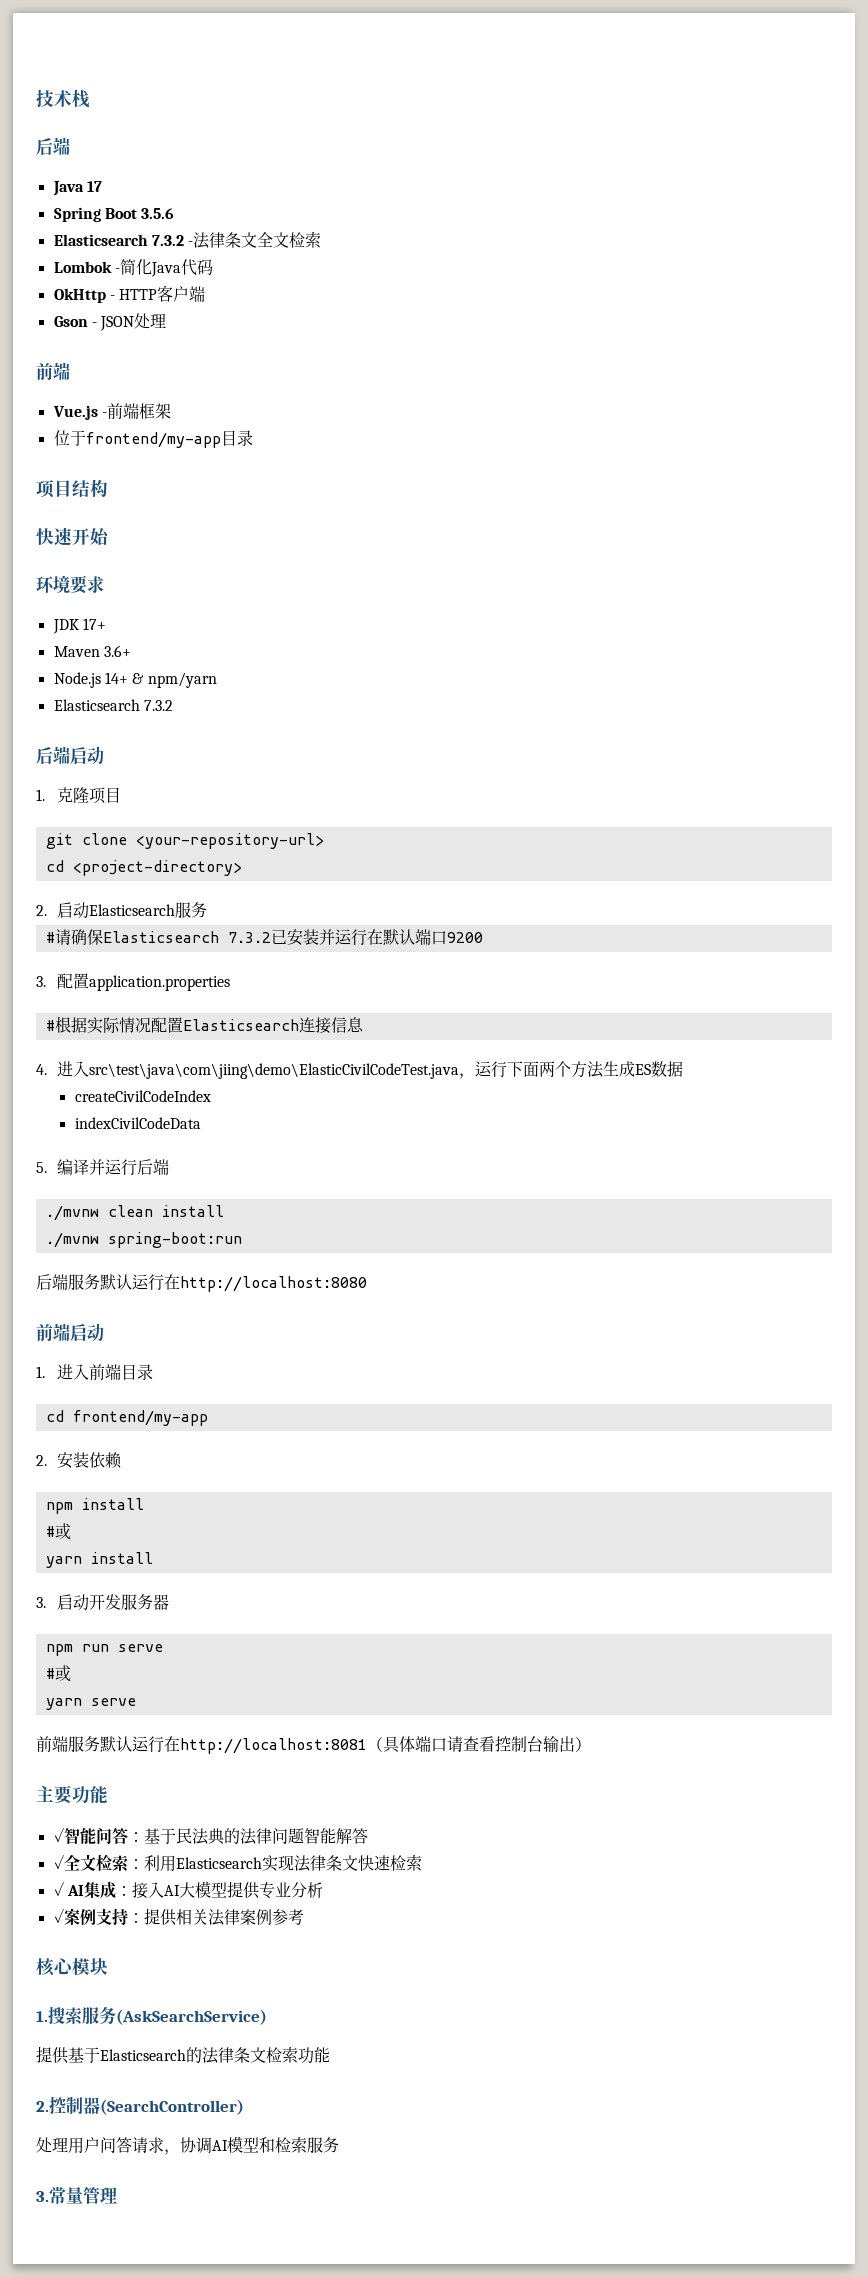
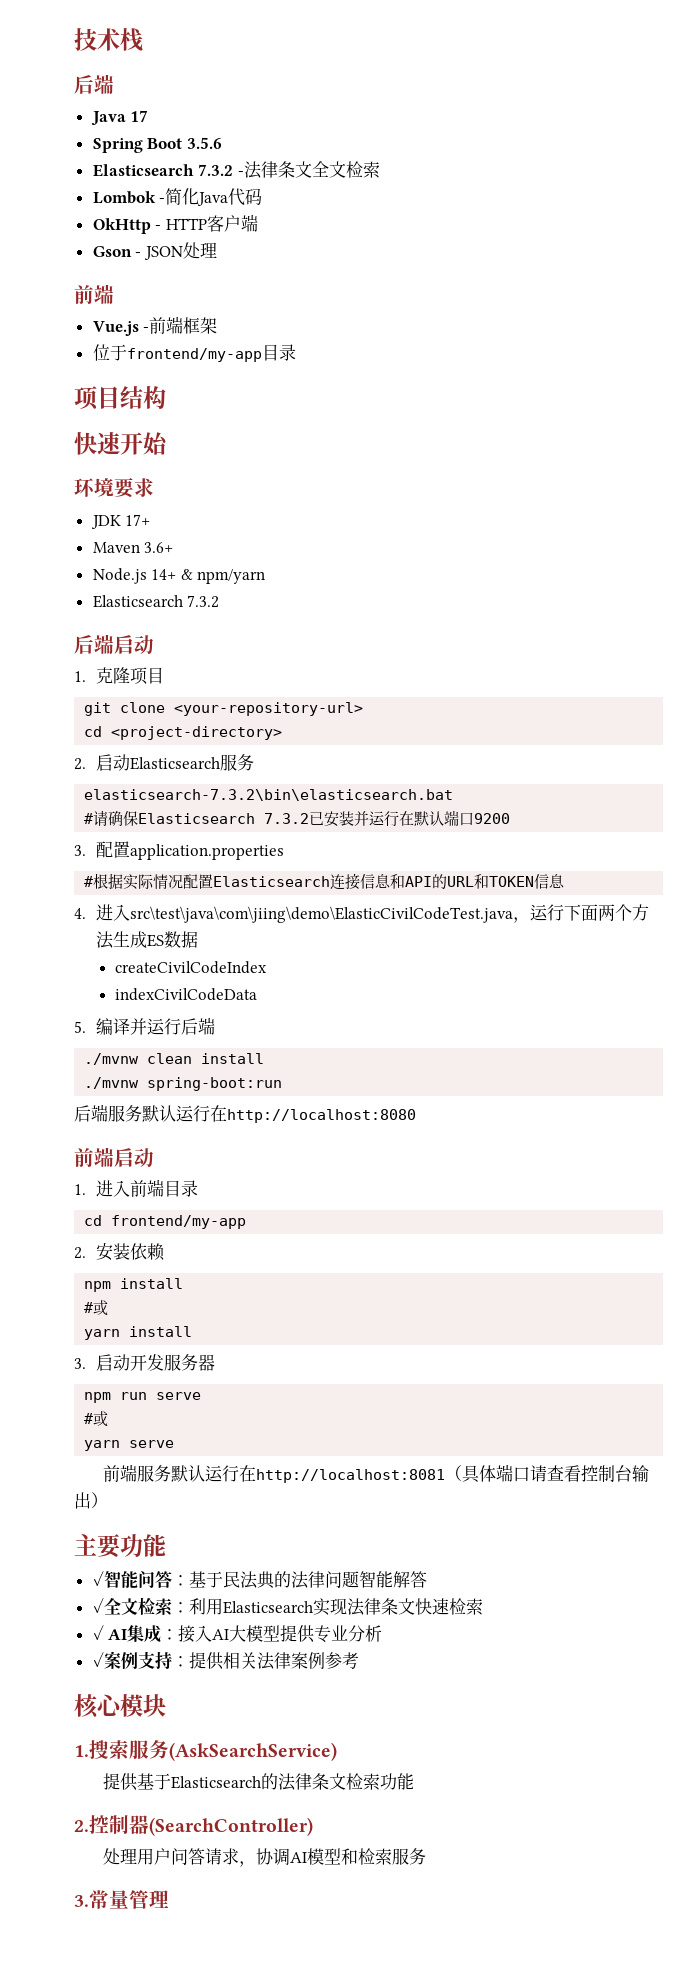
+ elasticsearch-7.3.2\bin\elasticsearch.bat
- #根据实际情况配置Elasticsearch连接信息
+ #根据实际情况配置Elasticsearch连接信息和API的URL和TOKEN信息

